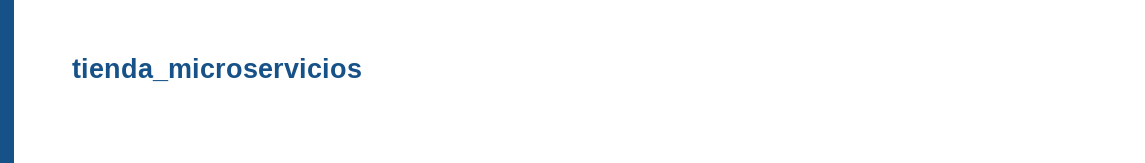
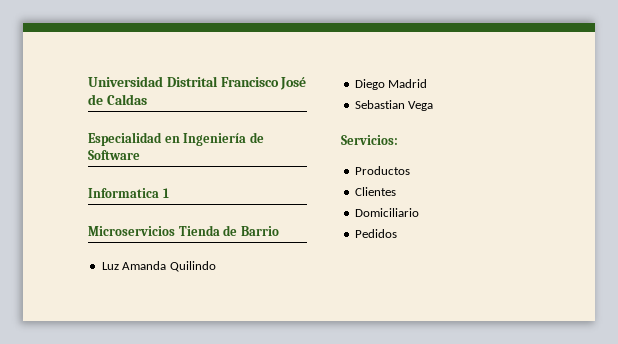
- tienda_microservicios
+ Universidad Distrital Francisco José de Caldas
+ Especialidad en Ingeniería de Software
+ Informatica 1
+ Microservicios Tienda de Barrio
+ Luz Amanda Quilindo
+ Diego Madrid
+ Sebastian Vega
+ Servicios:
+ Productos
+ Clientes
+ Domiciliario
+ Pedidos

